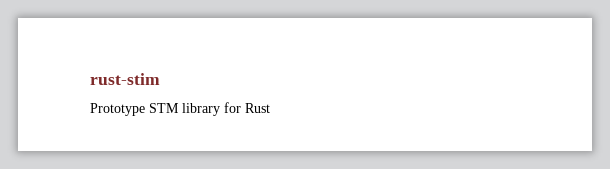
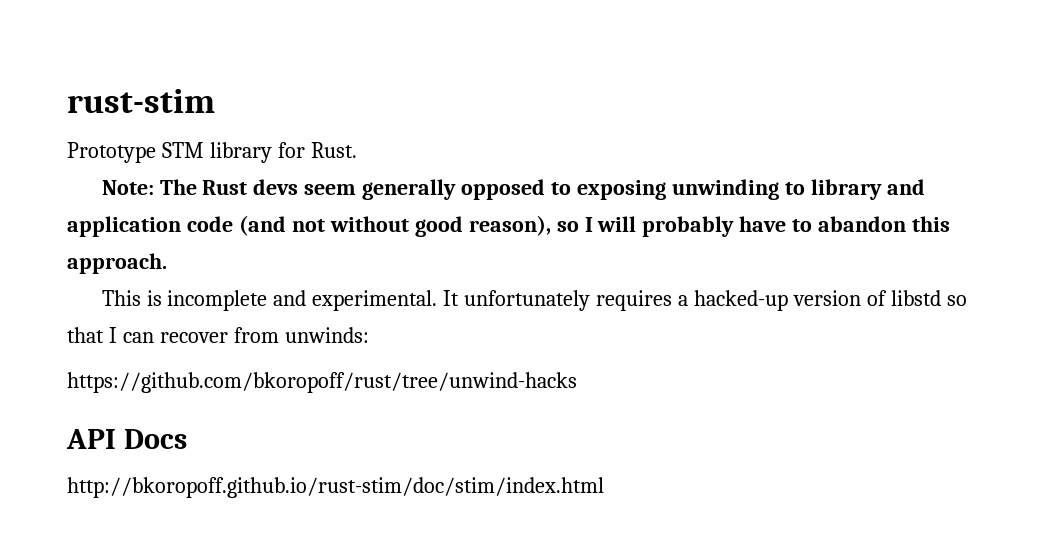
- Prototype STM library for Rust
+ Prototype STM library for Rust.
+ Note: The Rust devs seem generally opposed to exposing unwinding to library and application code (and not without good reason), so I will probably have to abandon this approach.
+ This is incomplete and experimental. It unfortunately requires a hacked-up version of libstd so that I can recover from unwinds:
+ https://github.com/bkoropoff/rust/tree/unwind-hacks
+ API Docs
+ http://bkoropoff.github.io/rust-stim/doc/stim/index.html

